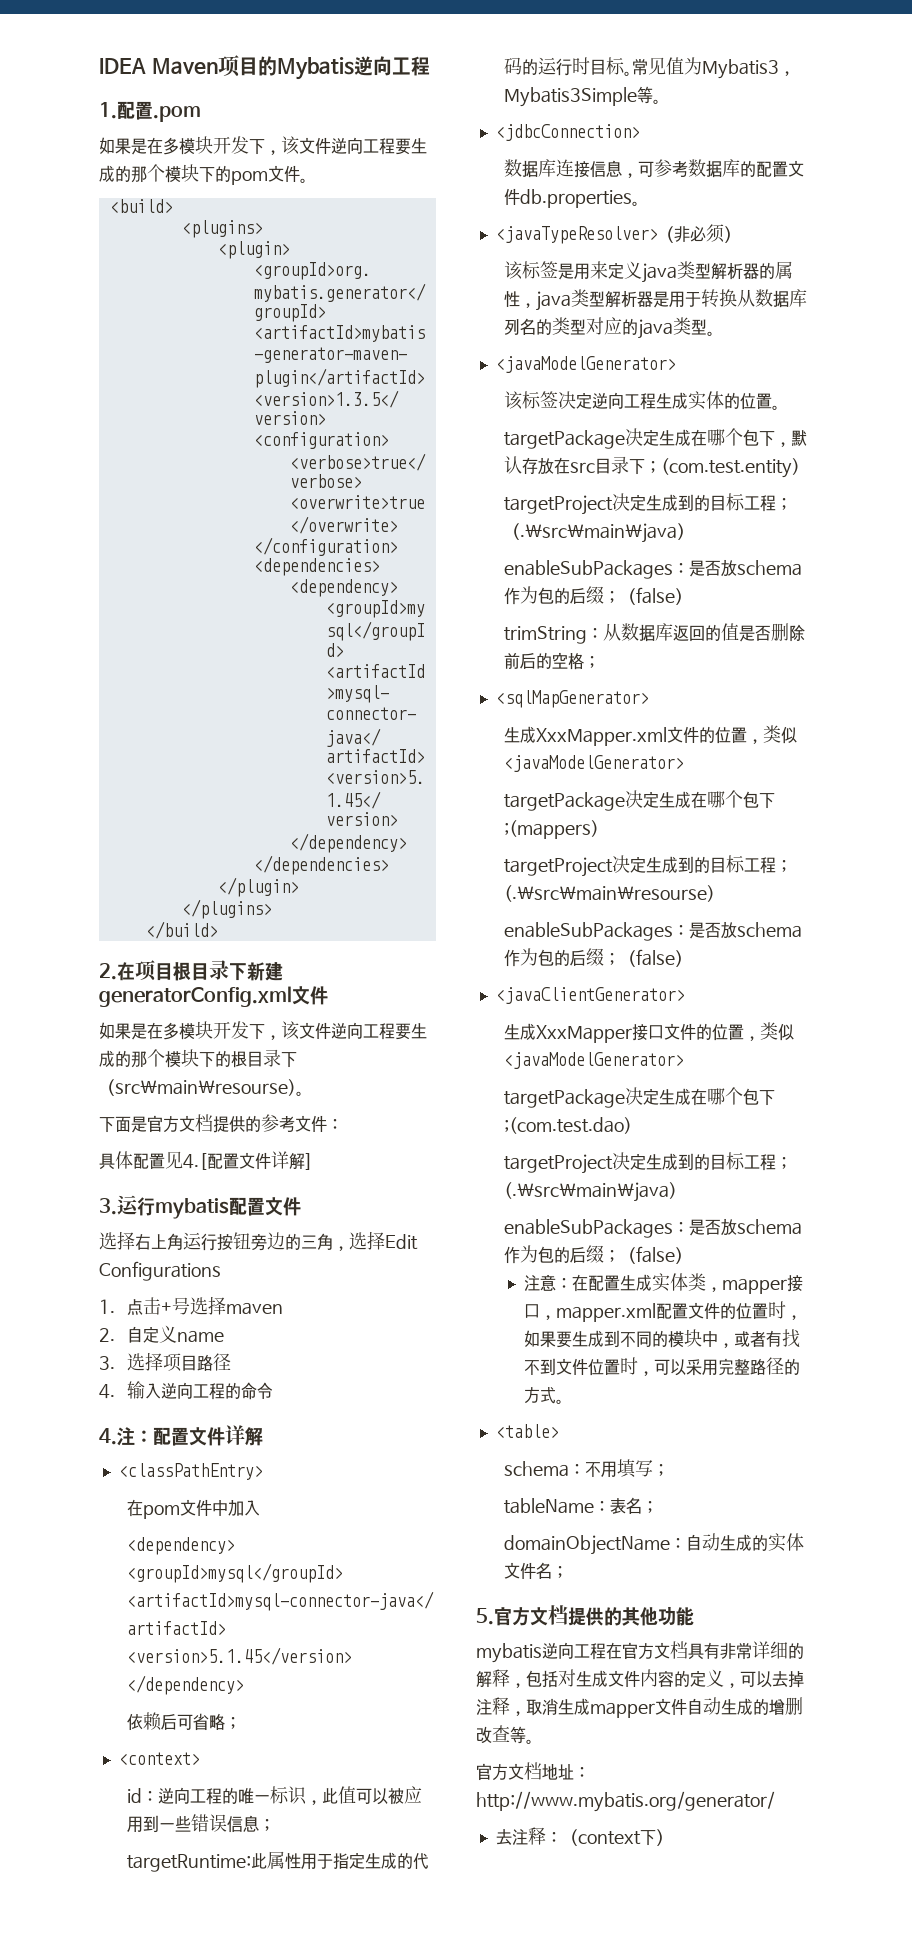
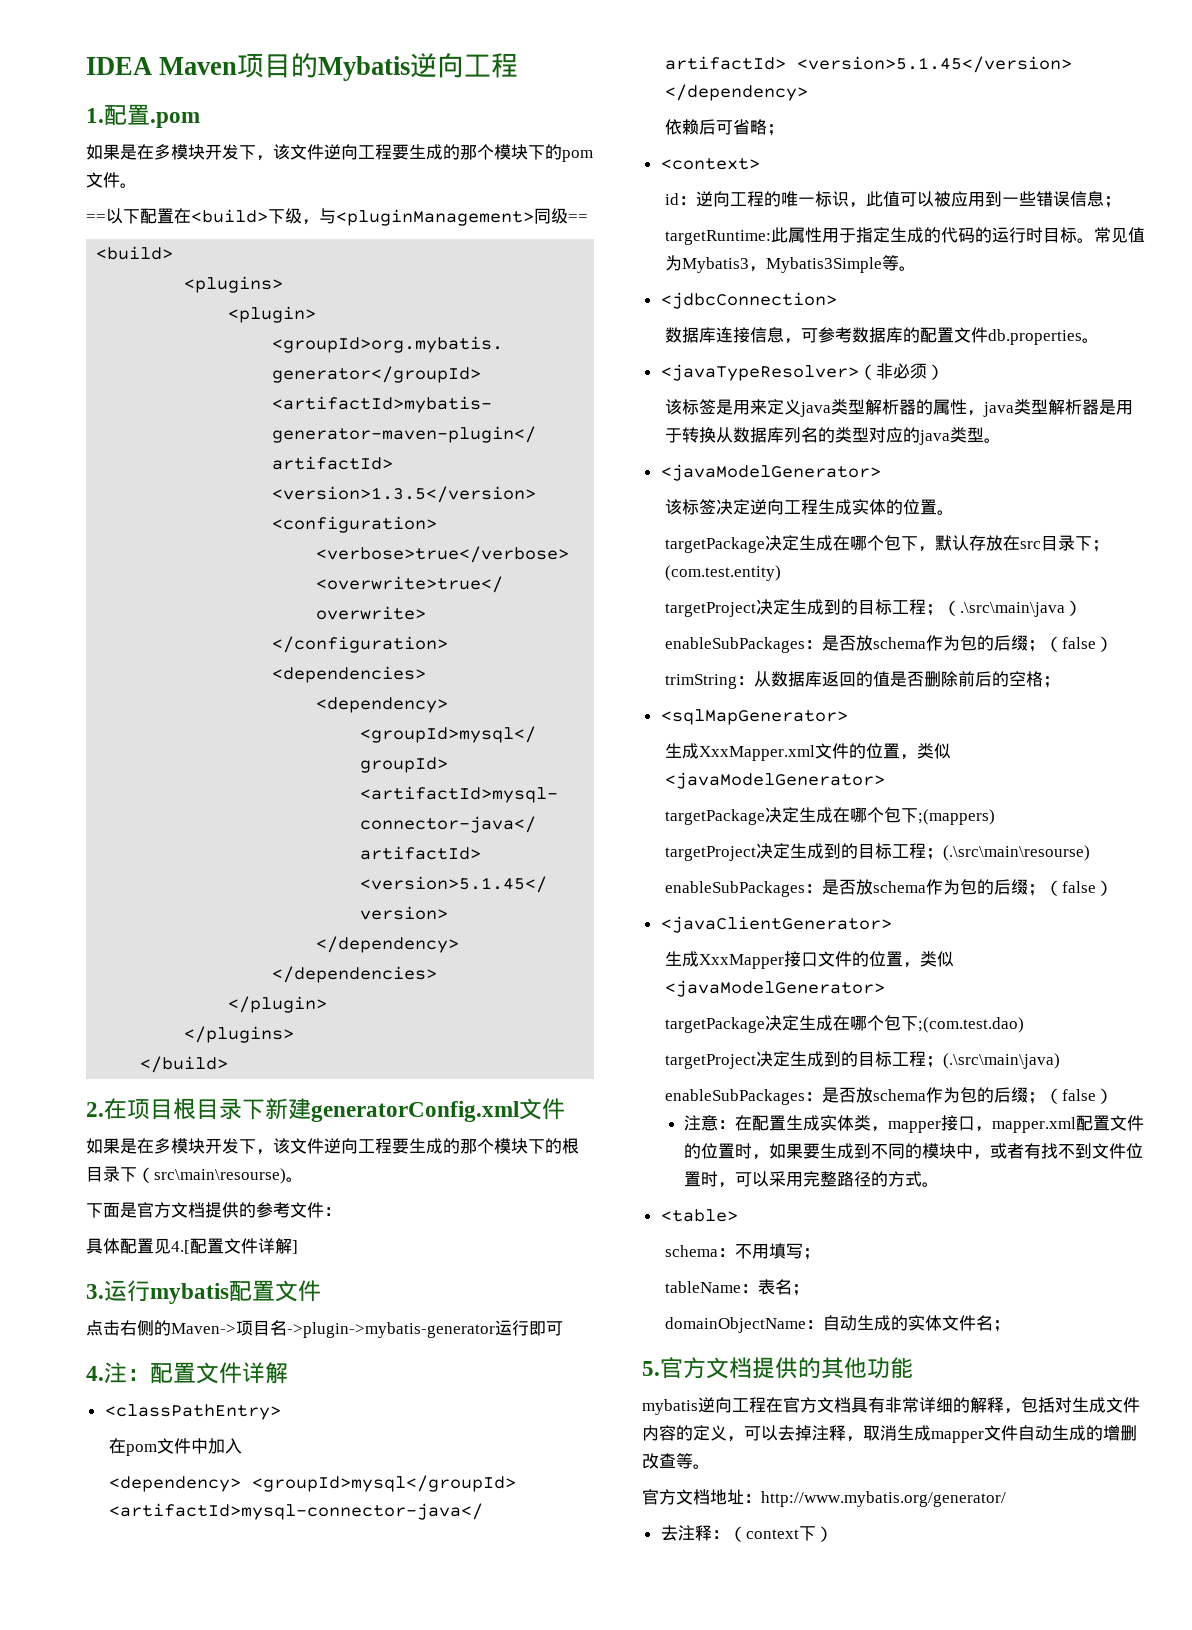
+ ==以下配置在<build>下级，与<pluginManagement>同级==
- 选择右上角运行按钮旁边的三角，选择Edit Configurations
- 1.点击+号选择maven
- 2.自定义name
- 3.选择项目路径
- 4.输入逆向工程的命令
+ 点击右侧的Maven->项目名->plugin->mybatis-generator运行即可

